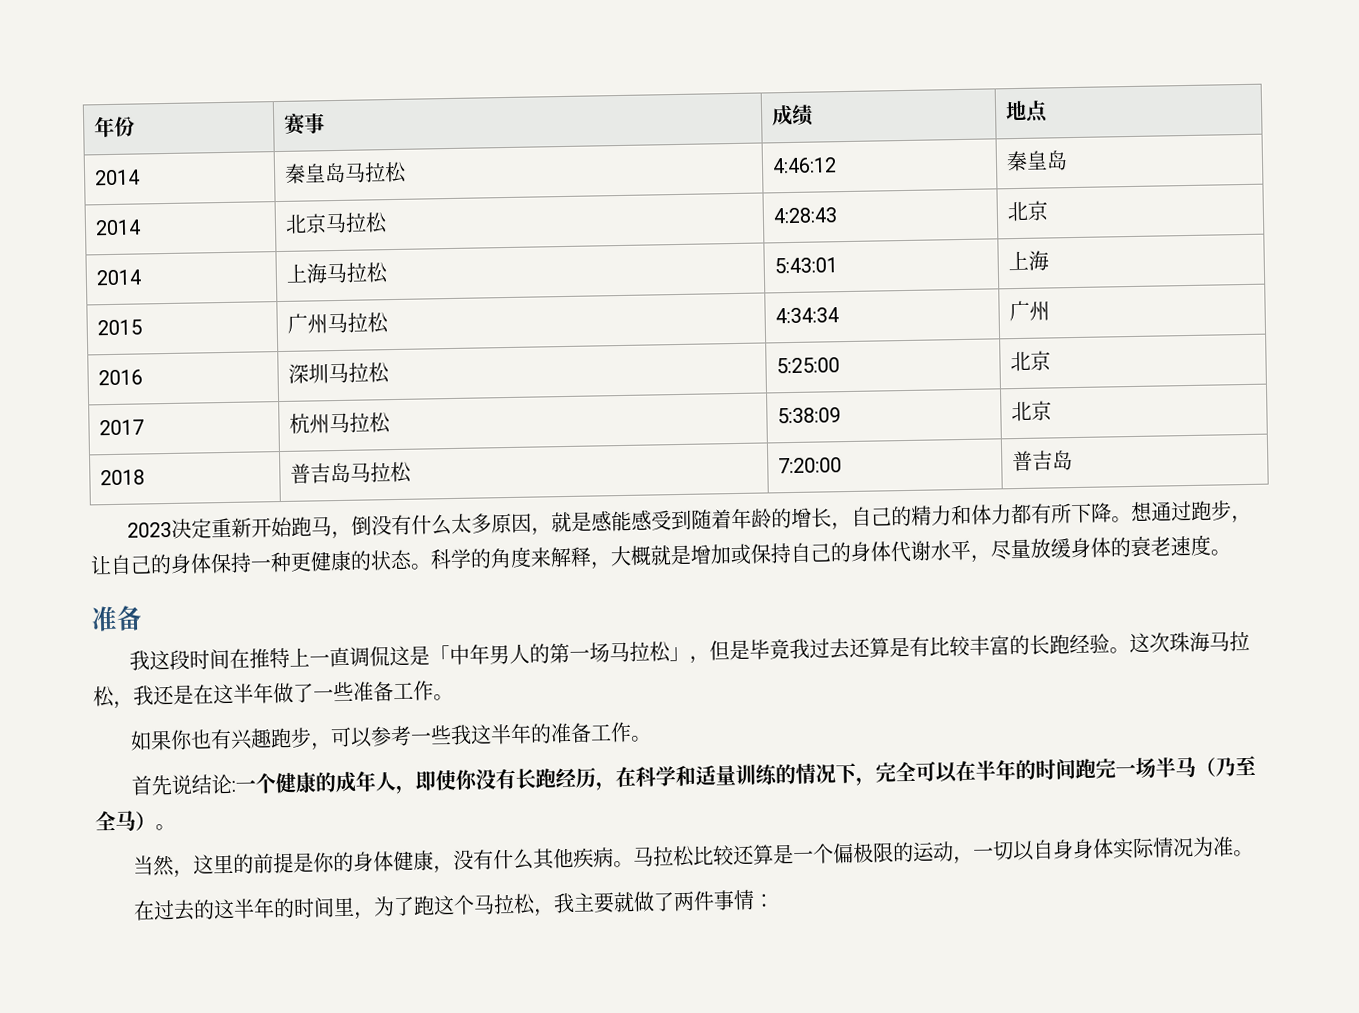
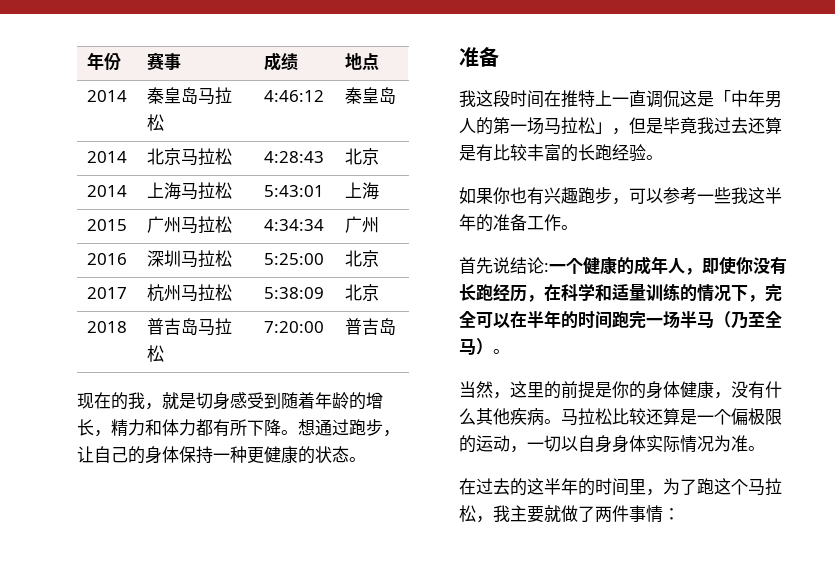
- 2023决定重新开始跑马，倒没有什么太多原因，就是感能感受到随着年龄的增长，自己的精力和体力都有所下降。
+ 现在的我，就是切身感受到随着年龄的增长，精力和体力都有所下降。
- 科学的角度来解释，大概就是增加或保持自己的身体代谢水平，尽量放缓身体的衰老速度。
- 这次珠海马拉松，我还是在这半年做了一些准备工作。

